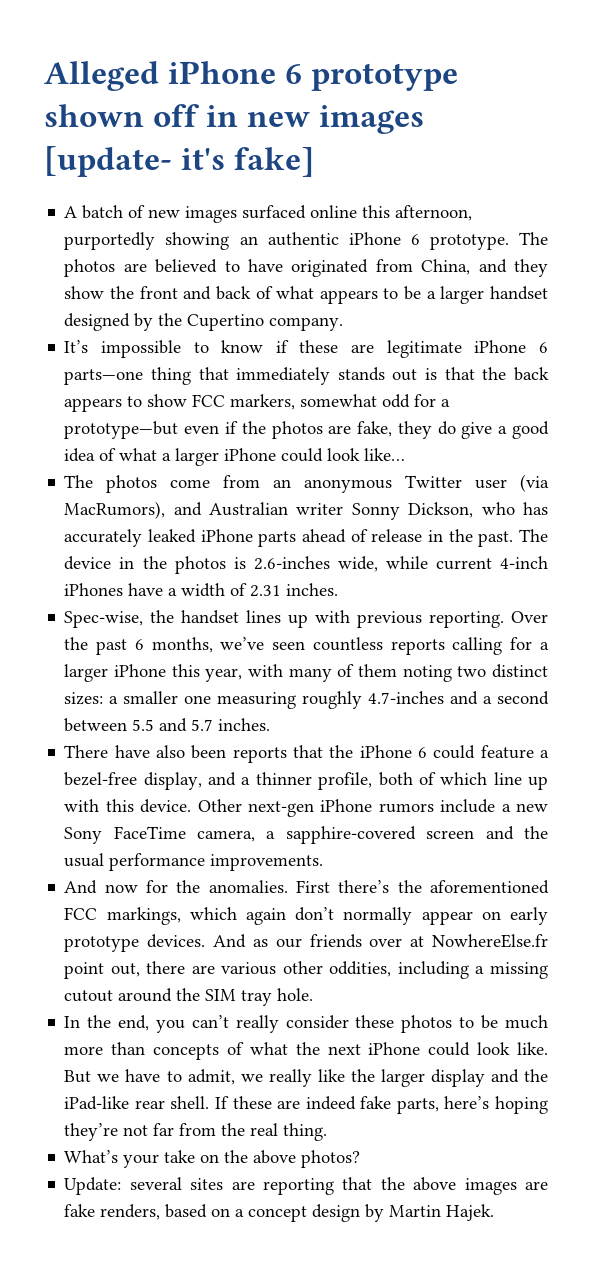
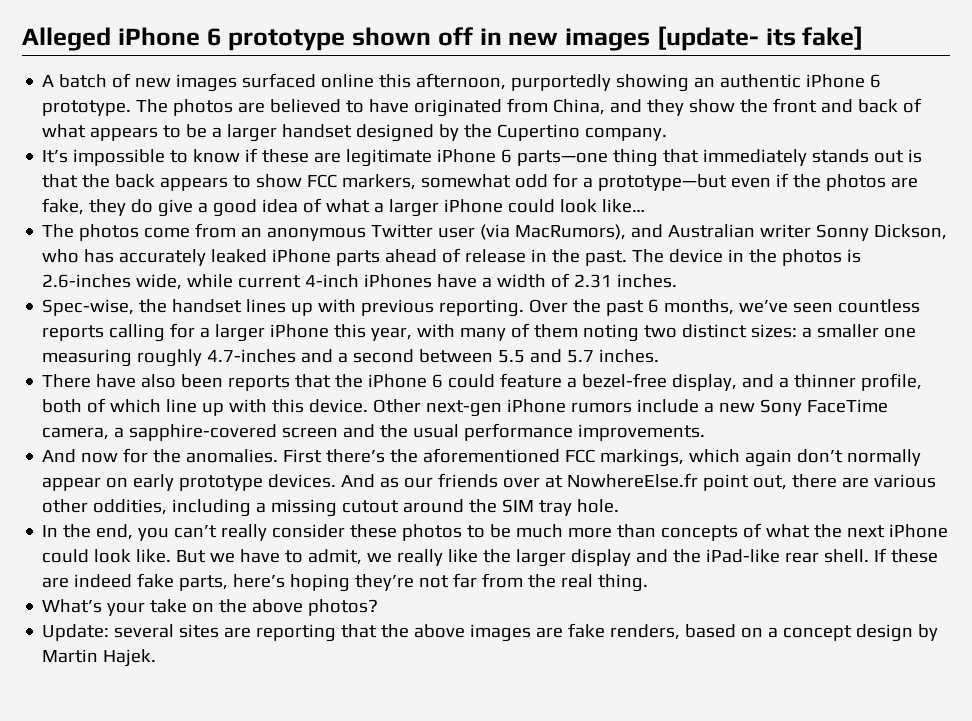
- Alleged iPhone 6 prototype shown off in new images [update- it's fake]
+ Alleged iPhone 6 prototype shown off in new images [update- its fake]

